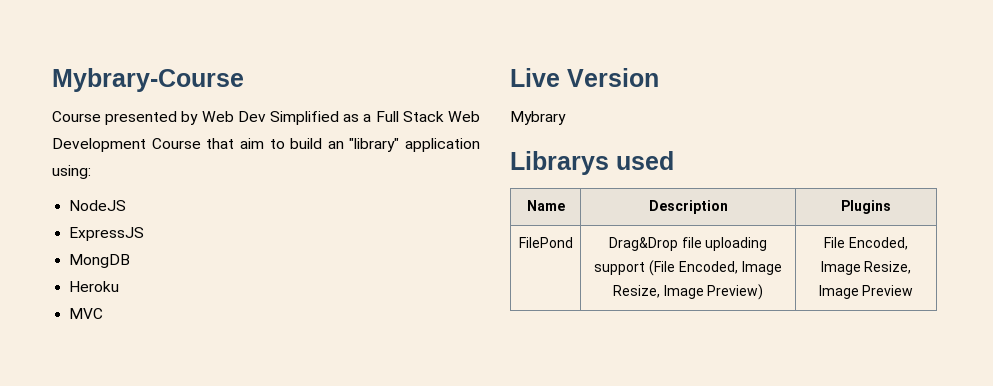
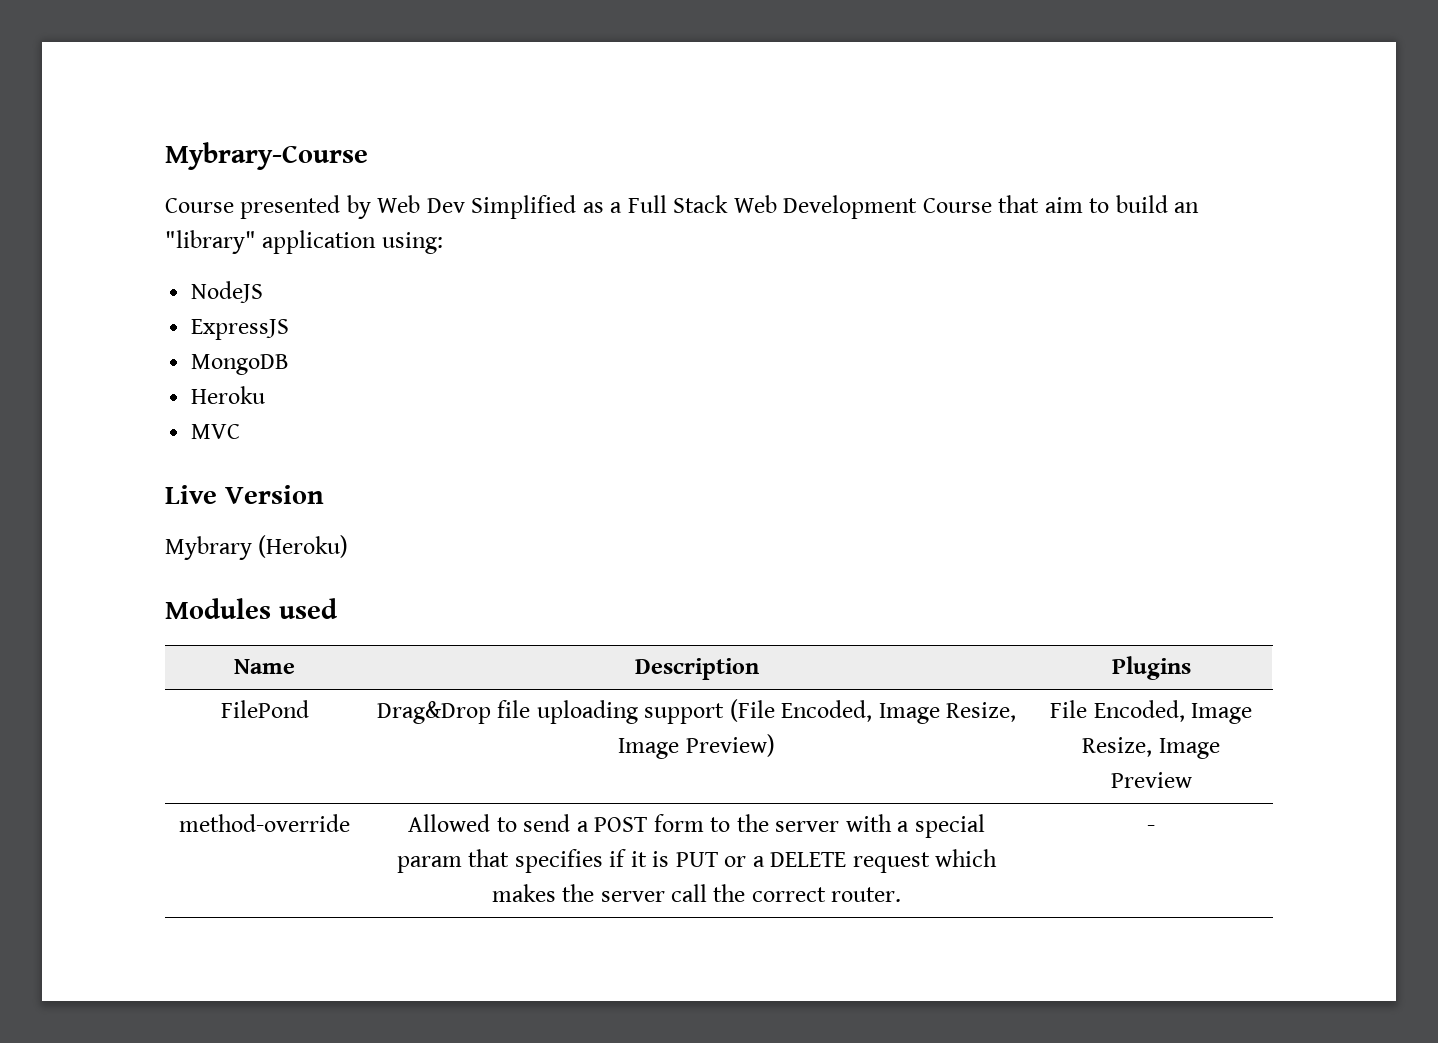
- MongDB
+ MongoDB
- Mybrary
- Librarys used
+ Mybrary (Heroku)
+ Modules used
+ method-override | Allowed to send a POST form to the server with a special param that specifies if it is PUT or a DELETE request which makes the server call the correct router. | -

